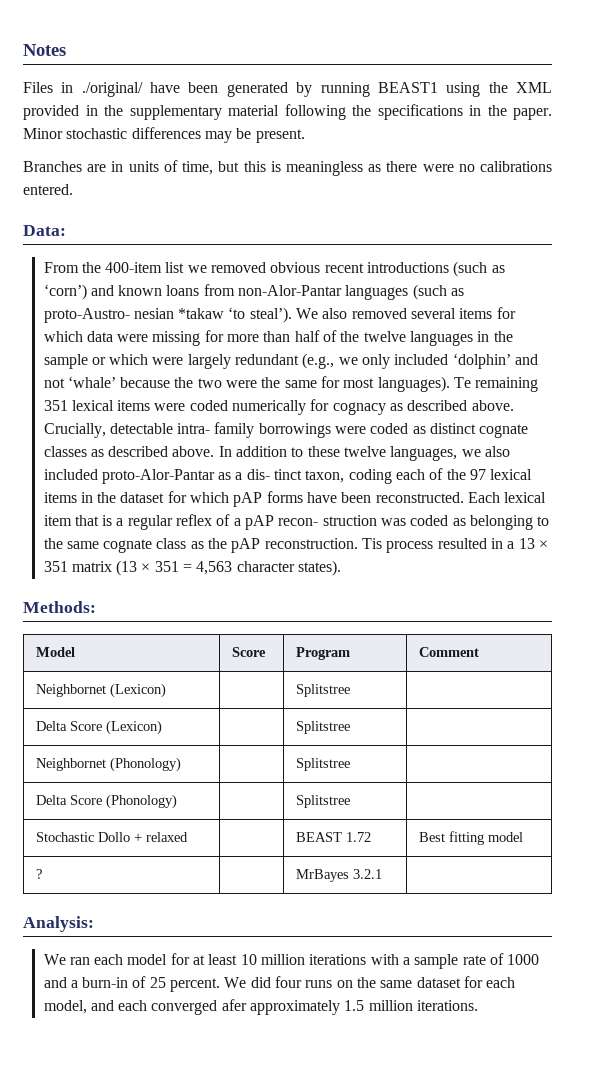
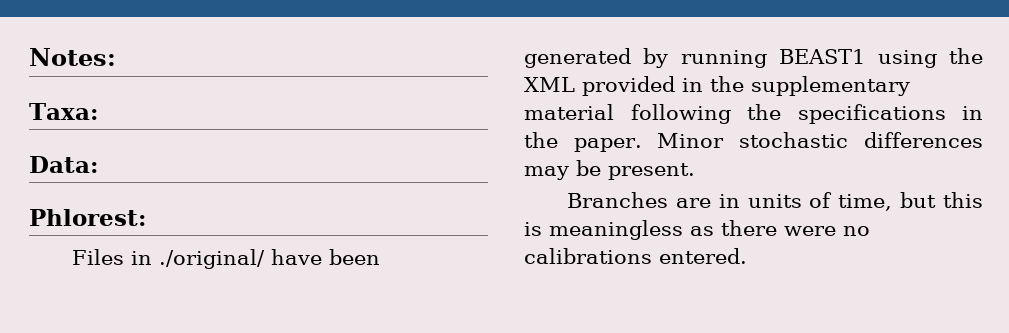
- Notes
+ Notes:
+ Taxa:
+ Data:
+ Phlorest:
- Data:
- From the 400-item list we removed obvious recent introductions (such as ‘corn’) and known loans from non-Alor-Pantar languages (such as proto-Austro- nesian *takaw ‘to steal’). We also removed several items for which data were missing for more than half of the twelve languages in the sample or which were largely redundant (e.g., we only included ‘dolphin’ and not ‘whale’ because the two were the same for most languages). Te remaining 351 lexical items were coded numerically for cognacy as described above. Crucially, detectable intra- family borrowings were coded as distinct cognate classes as described above. In addition to these twelve languages, we also included proto-Alor-Pantar as a dis- tinct taxon, coding each of the 97 lexical items in the dataset for which pAP forms have been reconstructed. Each lexical item that is a regular reflex of a pAP recon- struction was coded as belonging to the same cognate class as the pAP reconstruction. Tis process resulted in a 13 × 351 matrix (13 × 351 = 4,563 character states).
- Methods:
- Model | Score | Program | Comment
- Neighbornet (Lexicon) | | Splitstree |
- Delta Score (Lexicon) | | Splitstree |
- Neighbornet (Phonology) | | Splitstree |
- Delta Score (Phonology) | | Splitstree |
- Stochastic Dollo + relaxed | | BEAST 1.72 | Best fitting model
- ? | | MrBayes 3.2.1 |
- Analysis:
- We ran each model for at least 10 million iterations with a sample rate of 1000 and a burn-in of 25 percent. We did four runs on the same dataset for each model, and each converged afer approximately 1.5 million iterations.

